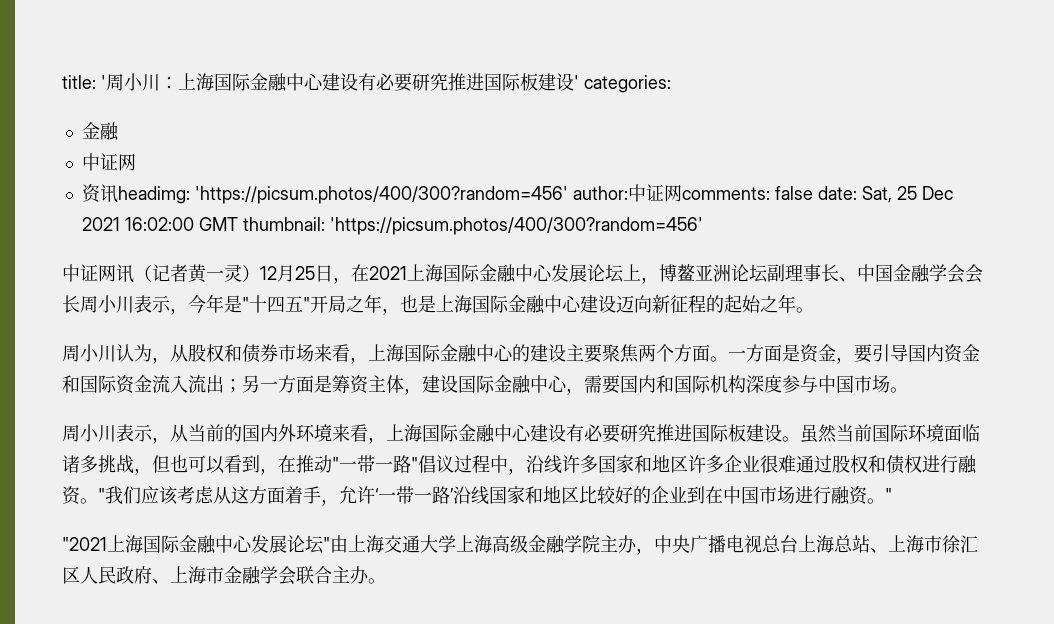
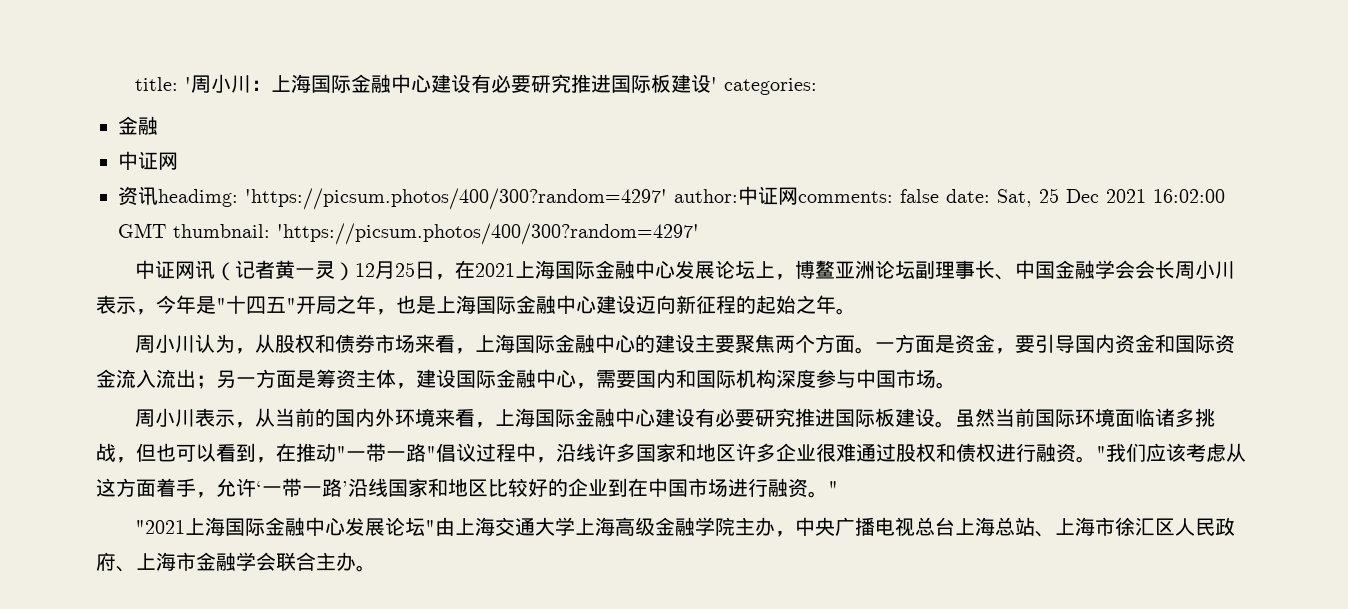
- 资讯headimg: 'https://picsum.photos/400/300?random=456' author:中证网comments: false date: Sat, 25 Dec 2021 16:02:00 GMT thumbnail: 'https://picsum.photos/400/300?random=456'
+ 资讯headimg: 'https://picsum.photos/400/300?random=4297' author:中证网comments: false date: Sat, 25 Dec 2021 16:02:00 GMT thumbnail: 'https://picsum.photos/400/300?random=4297'

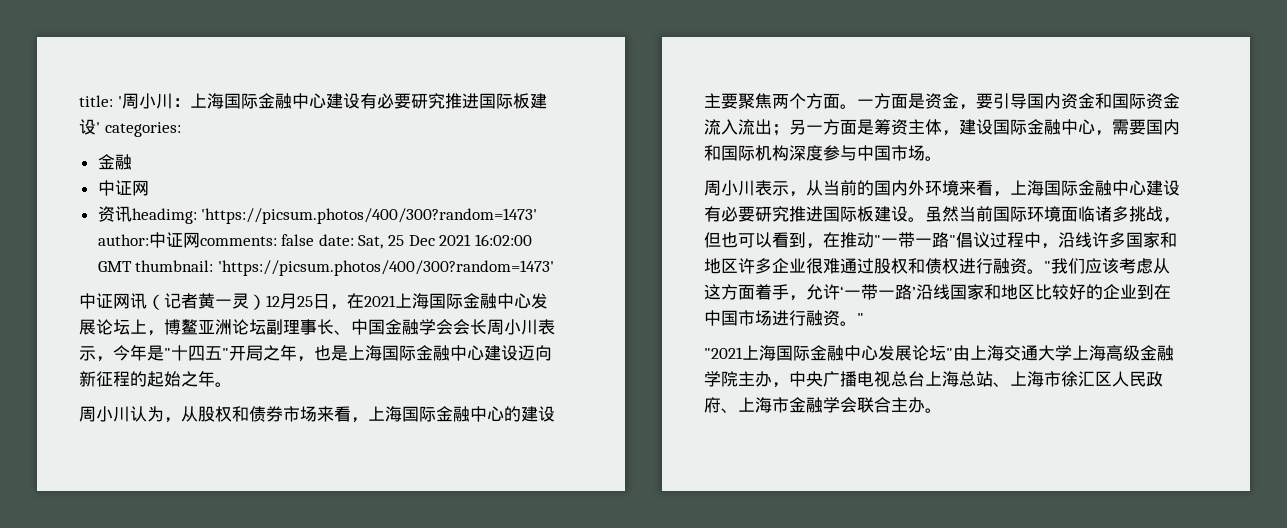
- 资讯headimg: 'https://picsum.photos/400/300?random=4297' author:中证网comments: false date: Sat, 25 Dec 2021 16:02:00 GMT thumbnail: 'https://picsum.photos/400/300?random=4297'
+ 资讯headimg: 'https://picsum.photos/400/300?random=1473' author:中证网comments: false date: Sat, 25 Dec 2021 16:02:00 GMT thumbnail: 'https://picsum.photos/400/300?random=1473'

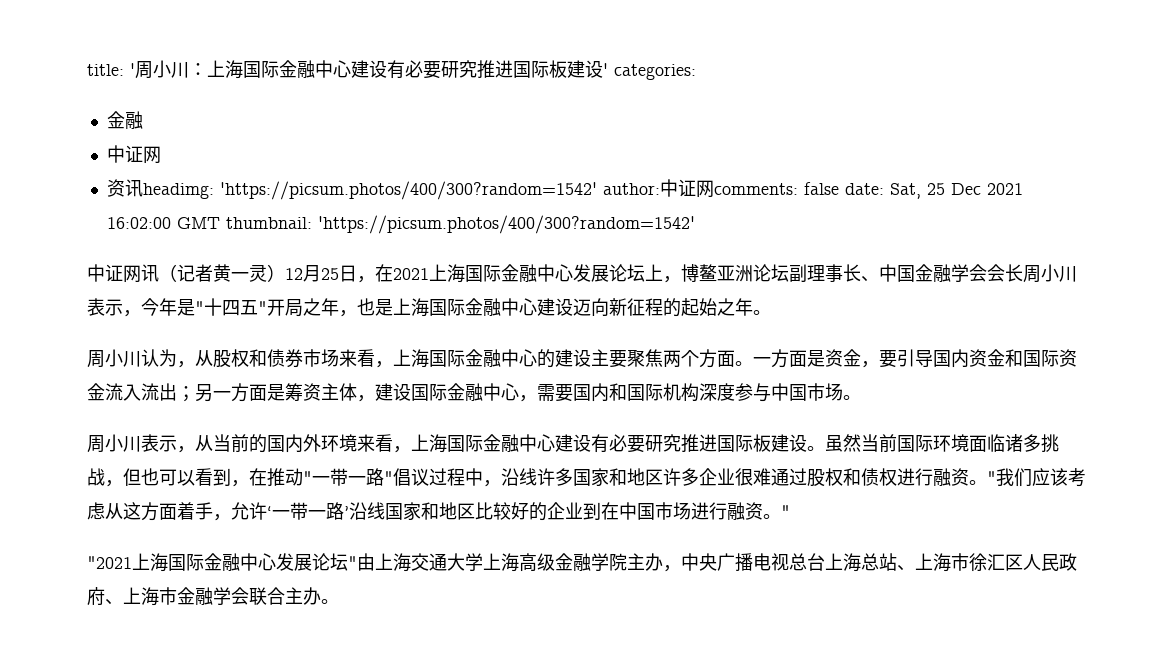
- 资讯headimg: 'https://picsum.photos/400/300?random=1473' author:中证网comments: false date: Sat, 25 Dec 2021 16:02:00 GMT thumbnail: 'https://picsum.photos/400/300?random=1473'
+ 资讯headimg: 'https://picsum.photos/400/300?random=1542' author:中证网comments: false date: Sat, 25 Dec 2021 16:02:00 GMT thumbnail: 'https://picsum.photos/400/300?random=1542'

